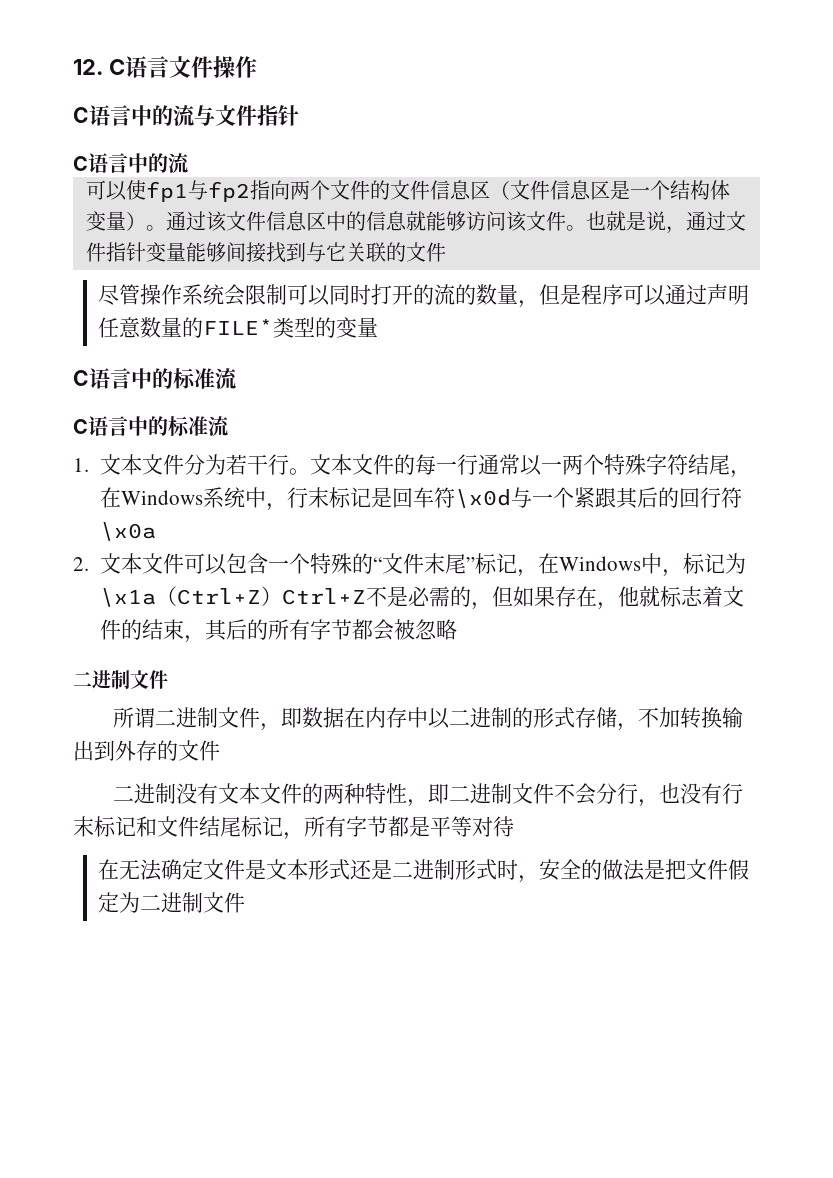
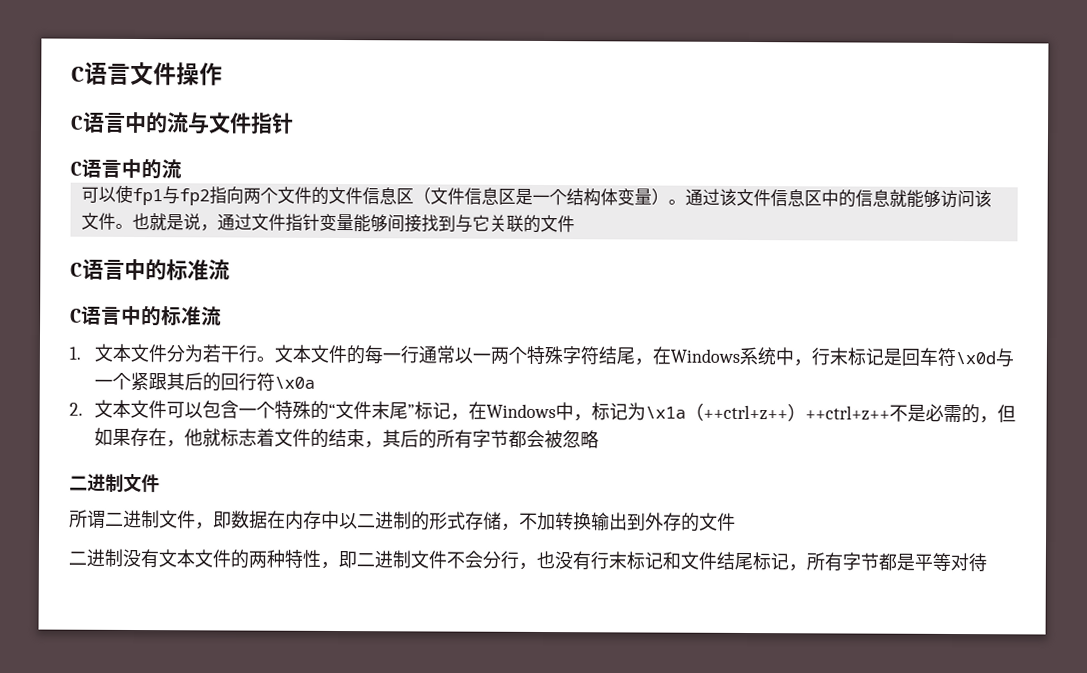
- 12. C语言文件操作
+ C语言文件操作
- 尽管操作系统会限制可以同时打开的流的数量，但是程序可以通过声明任意数量的FILE*类型的变量
- 2.文本文件可以包含一个特殊的“文件末尾”标记，在Windows中，标记为\x1a（Ctrl+Z）Ctrl+Z不是必需的，但如果存在，他就标志着文件的结束，其后的所有字节都会被忽略
+ 2.文本文件可以包含一个特殊的“文件末尾”标记，在Windows中，标记为\x1a（++ctrl+z++）++ctrl+z++不是必需的，但如果存在，他就标志着文件的结束，其后的所有字节都会被忽略
- 在无法确定文件是文本形式还是二进制形式时，安全的做法是把文件假定为二进制文件

